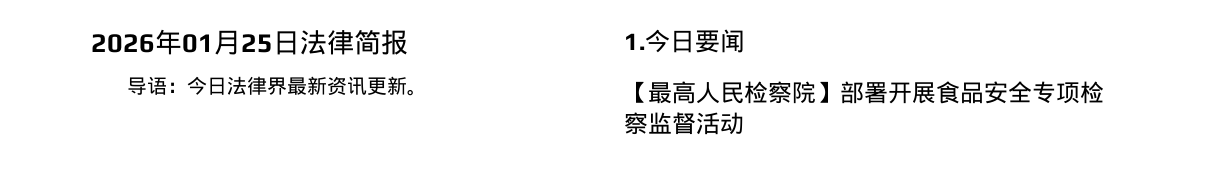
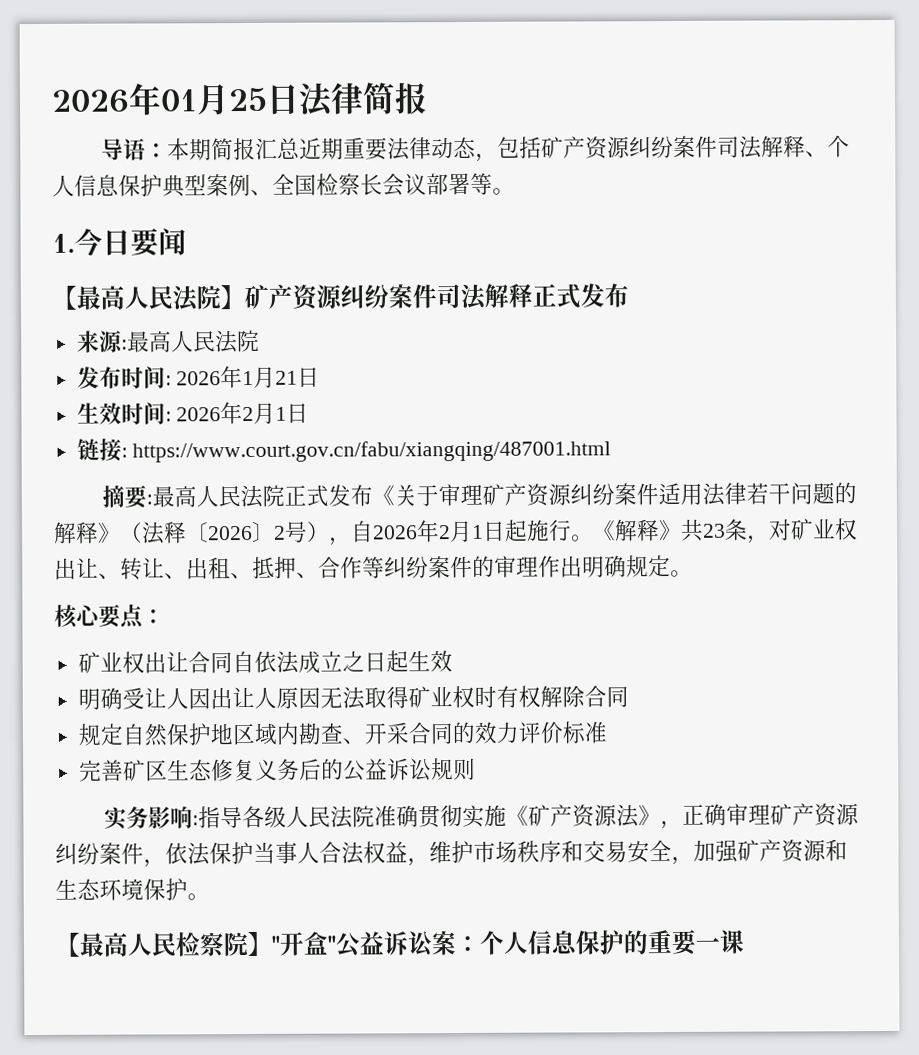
- 导语：今日法律界最新资讯更新。
+ 导语：本期简报汇总近期重要法律动态，包括矿产资源纠纷案件司法解释、个人信息保护典型案例、全国检察长会议部署等。
  1.今日要闻
+ 【最高人民法院】矿产资源纠纷案件司法解释正式发布
+ 来源:最高人民法院
+ 发布时间: 2026年1月21日
+ 生效时间: 2026年2月1日
+ 链接: https://www.court.gov.cn/fabu/xiangqing/487001.html
+ 摘要:最高人民法院正式发布《关于审理矿产资源纠纷案件适用法律若干问题的解释》（法释〔2026〕2号），自2026年2月1日起施行。《解释》共23条，对矿业权出让、转让、出租、抵押、合作等纠纷案件的审理作出明确规定。
+ 核心要点：
+ 矿业权出让合同自依法成立之日起生效
+ 明确受让人因出让人原因无法取得矿业权时有权解除合同
+ 规定自然保护地区域内勘查、开采合同的效力评价标准
+ 完善矿区生态修复义务后的公益诉讼规则
+ 实务影响:指导各级人民法院准确贯彻实施《矿产资源法》，正确审理矿产资源纠纷案件，依法保护当事人合法权益，维护市场秩序和交易安全，加强矿产资源和生态环境保护。
- 【最高人民检察院】部署开展食品安全专项检察监督活动
+ 【最高人民检察院】"开盒"公益诉讼案：个人信息保护的重要一课

